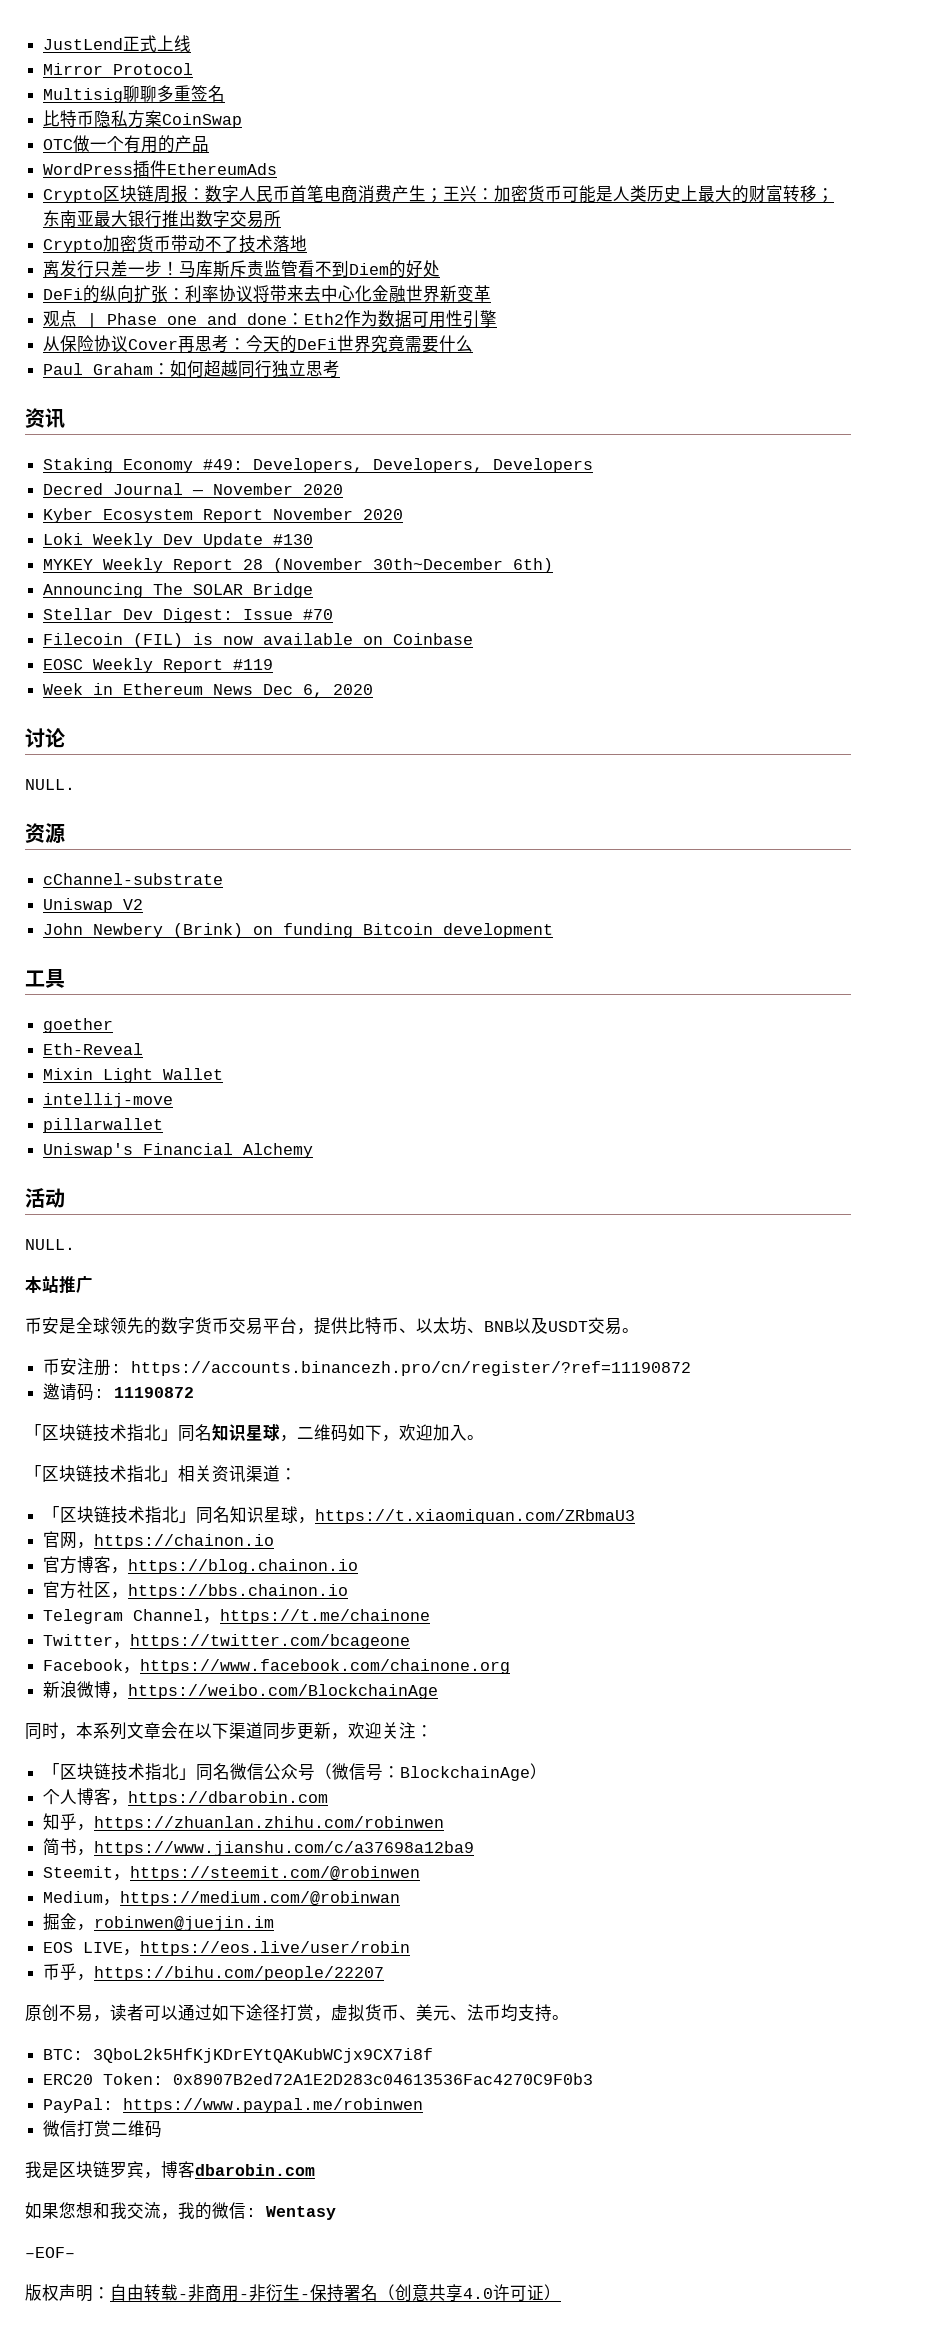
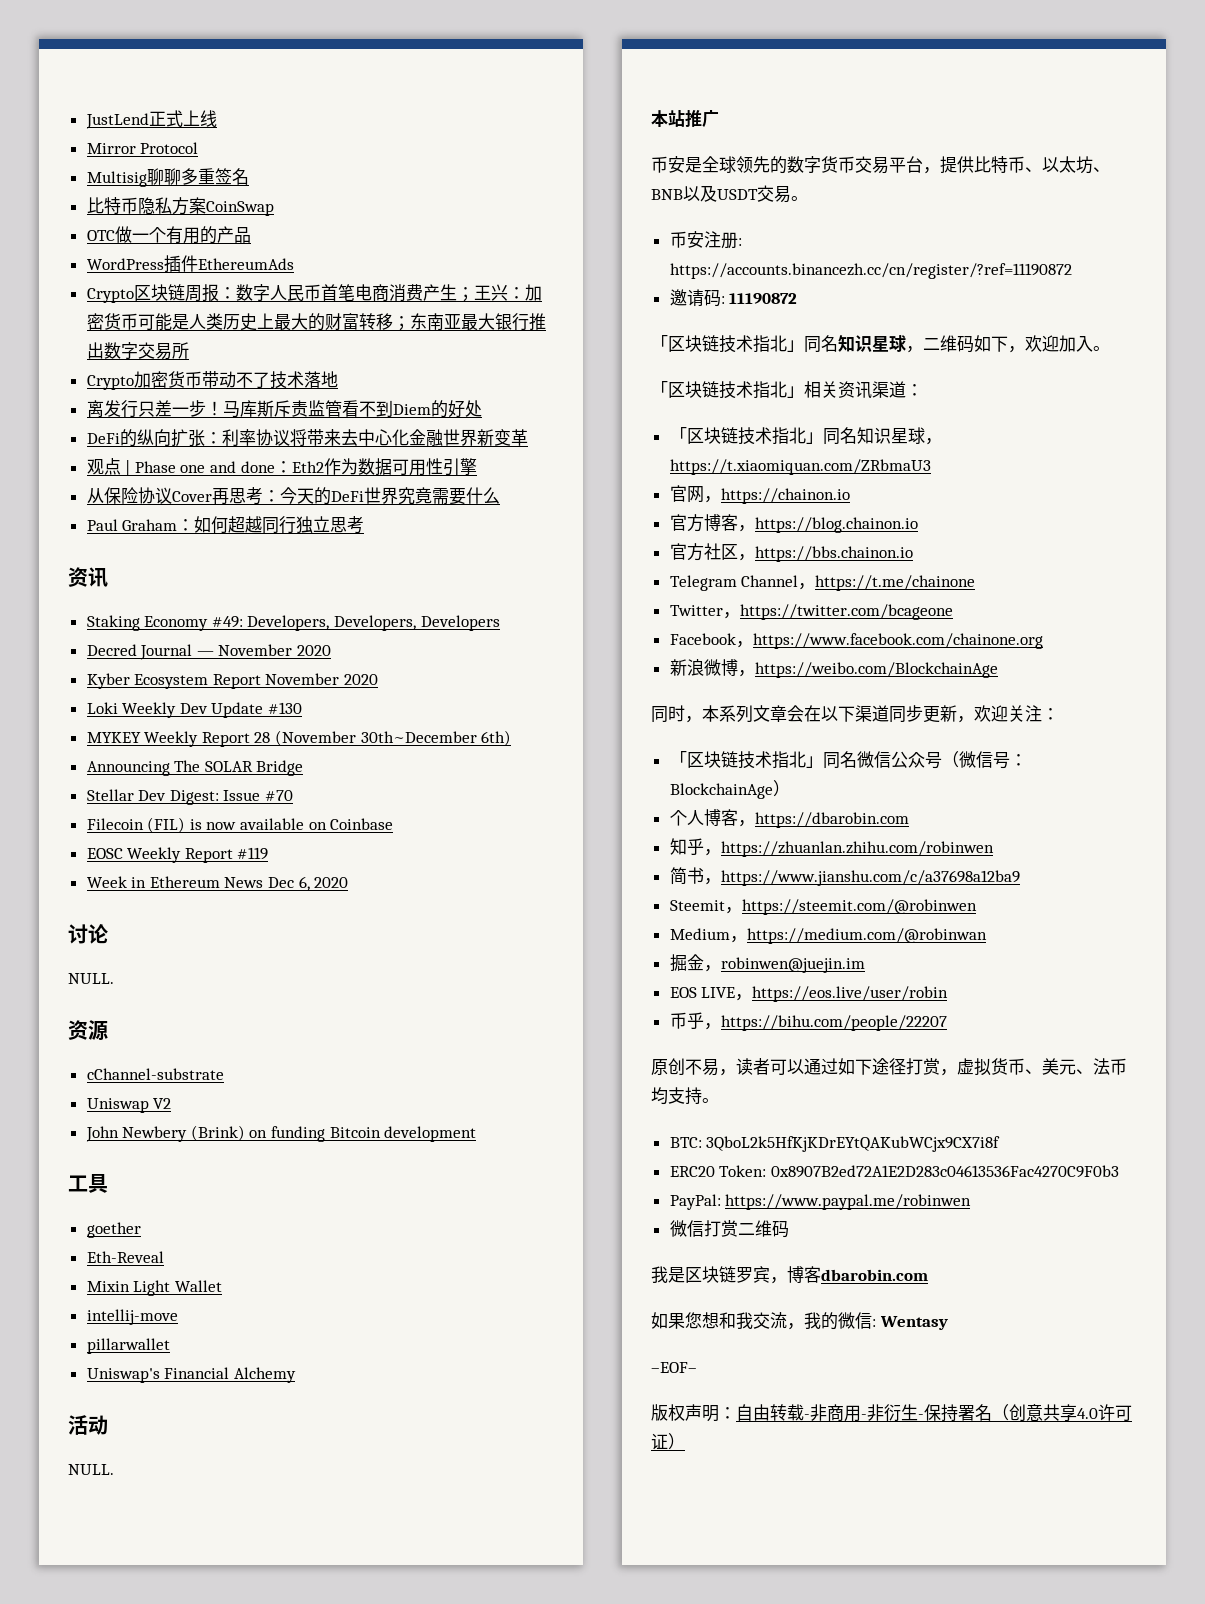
- 币安注册: https://accounts.binancezh.pro/cn/register/?ref=11190872
+ 币安注册: https://accounts.binancezh.cc/cn/register/?ref=11190872

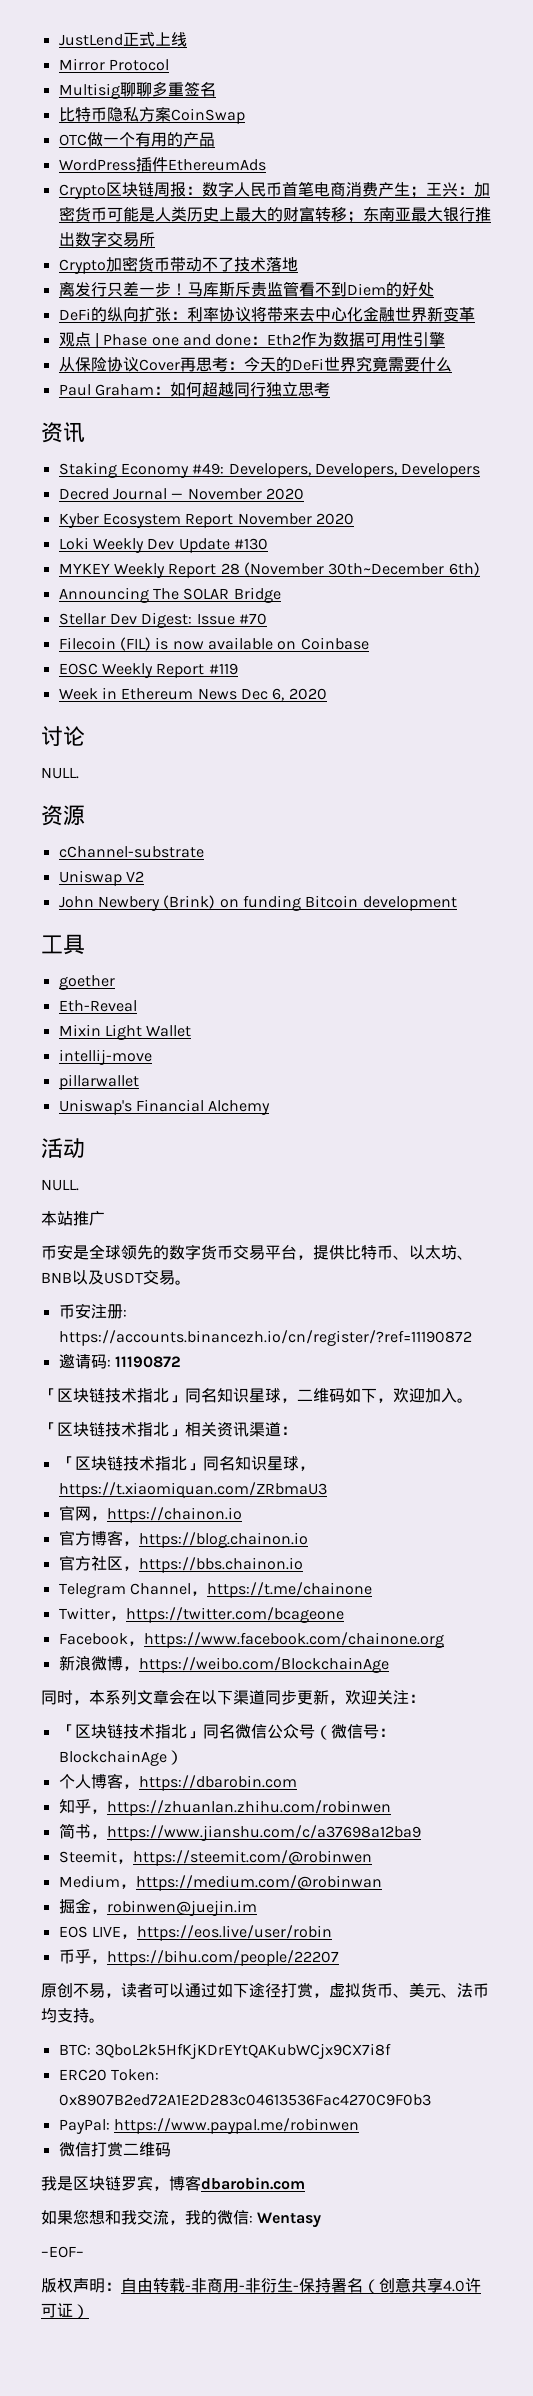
- 币安注册: https://accounts.binancezh.cc/cn/register/?ref=11190872
+ 币安注册: https://accounts.binancezh.io/cn/register/?ref=11190872

